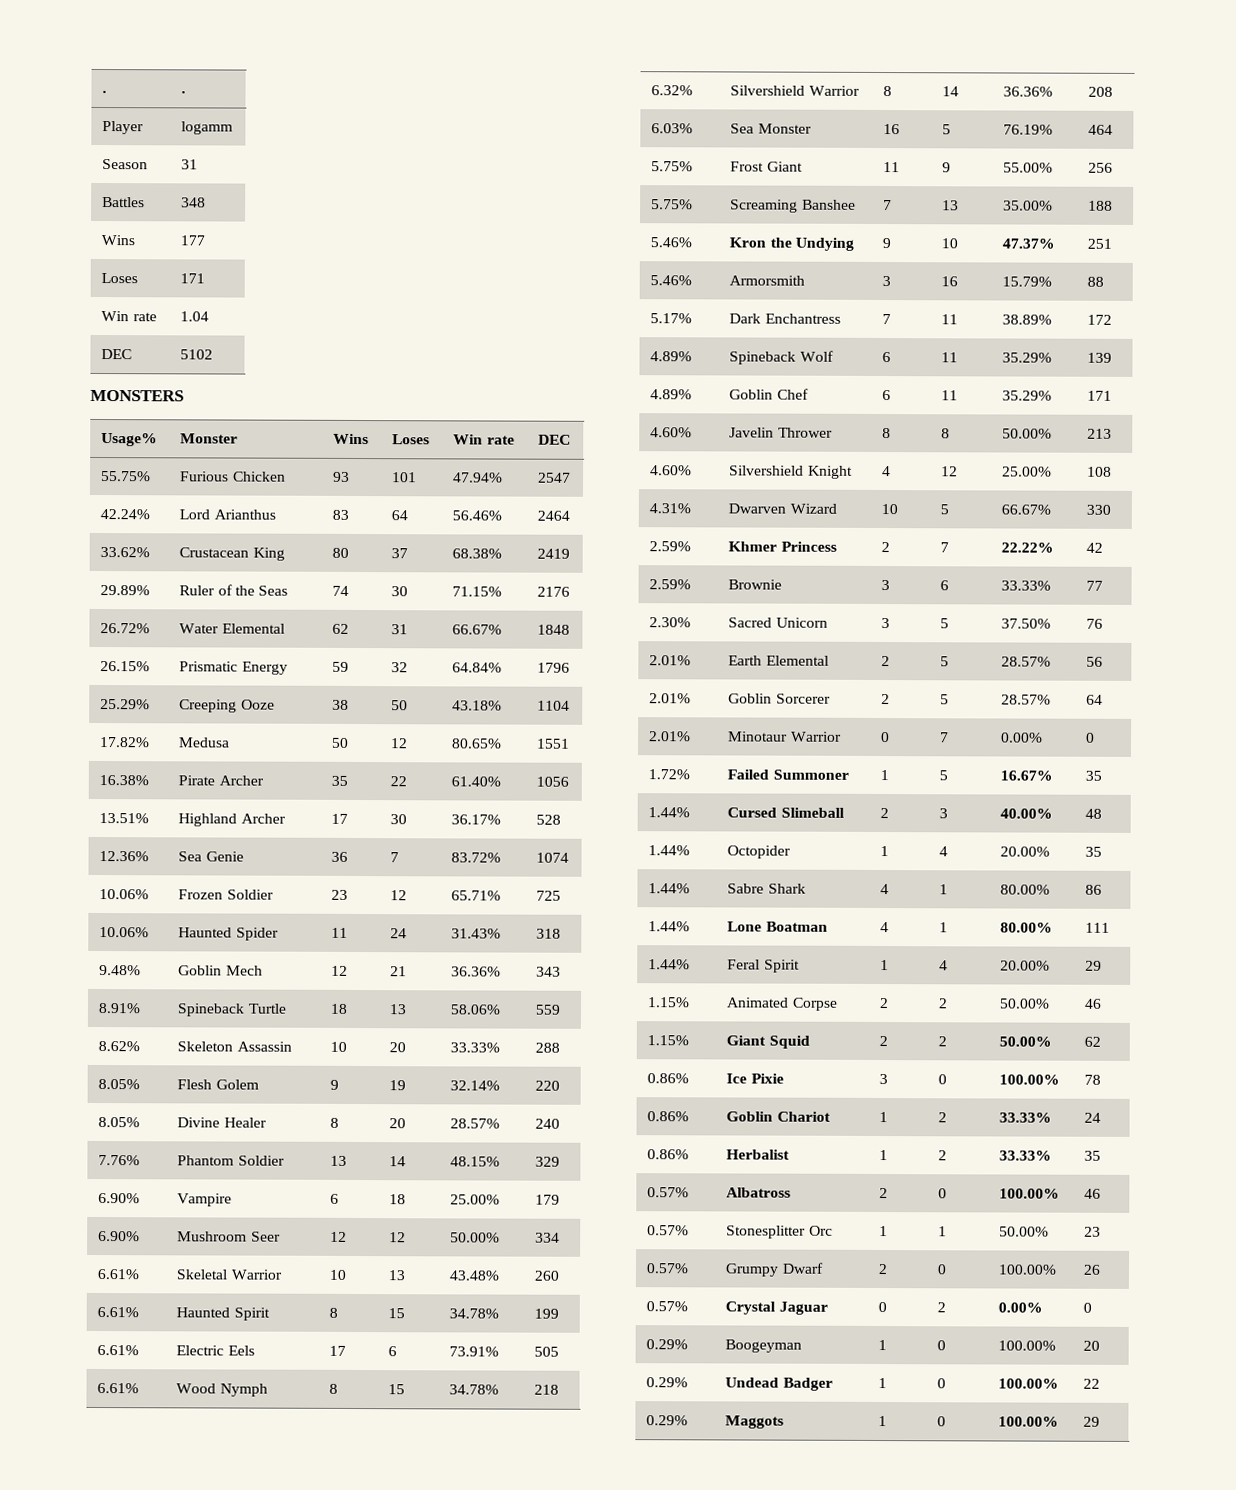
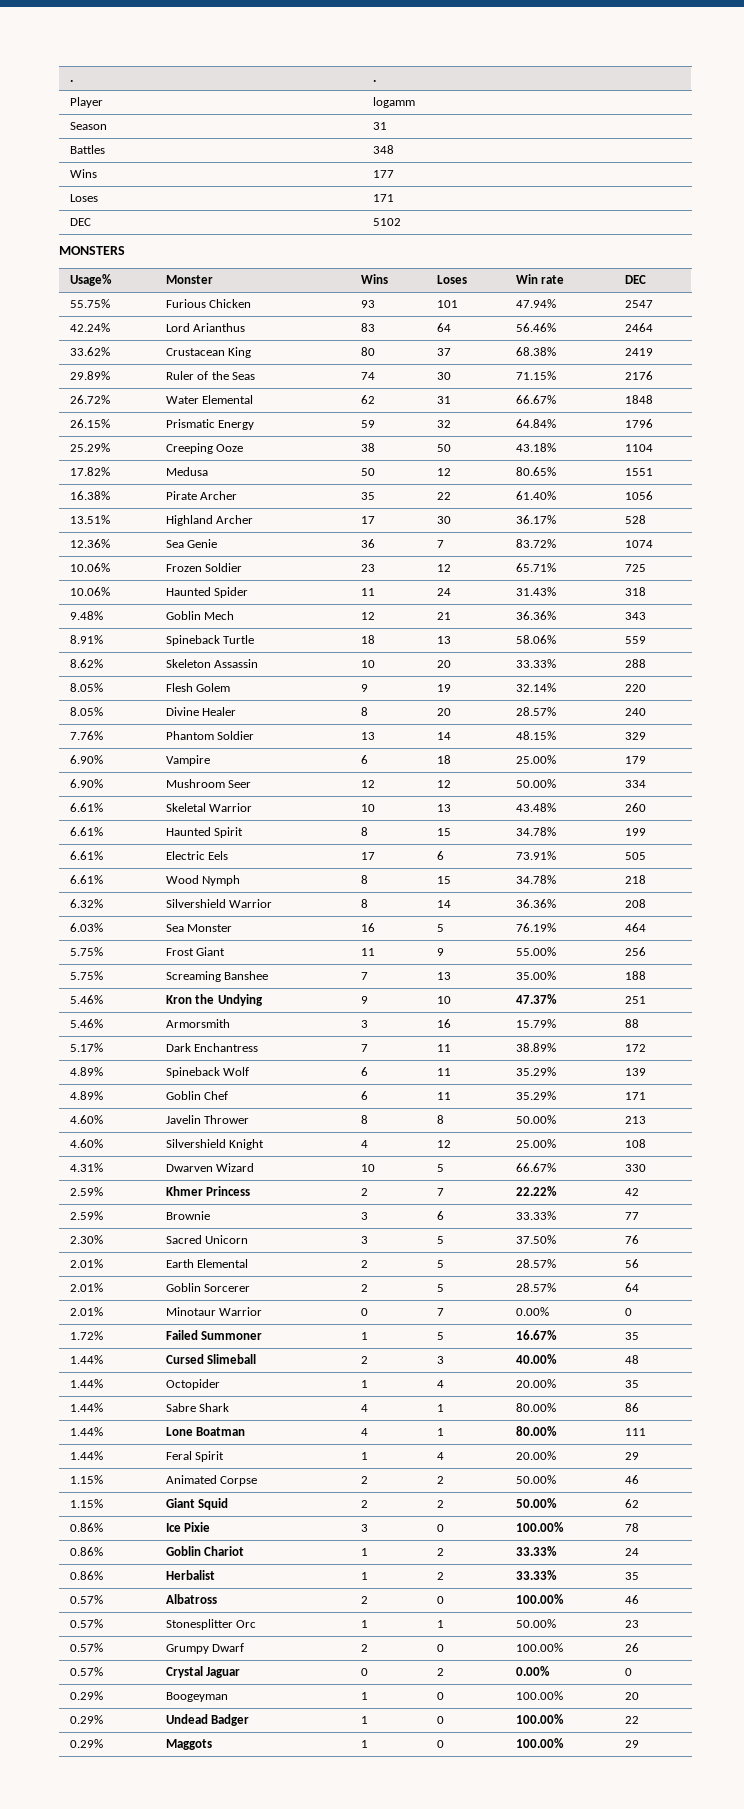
- Win rate | 1.04

